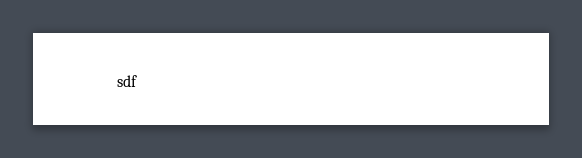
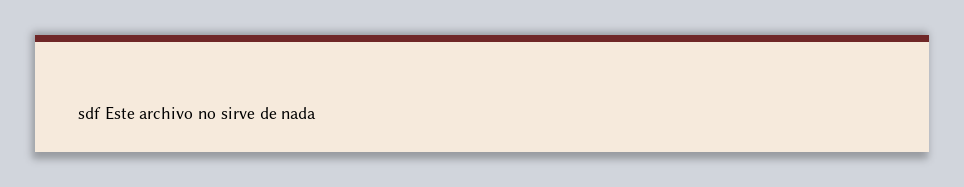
- sdf
+ sdf Este archivo no sirve de nada

